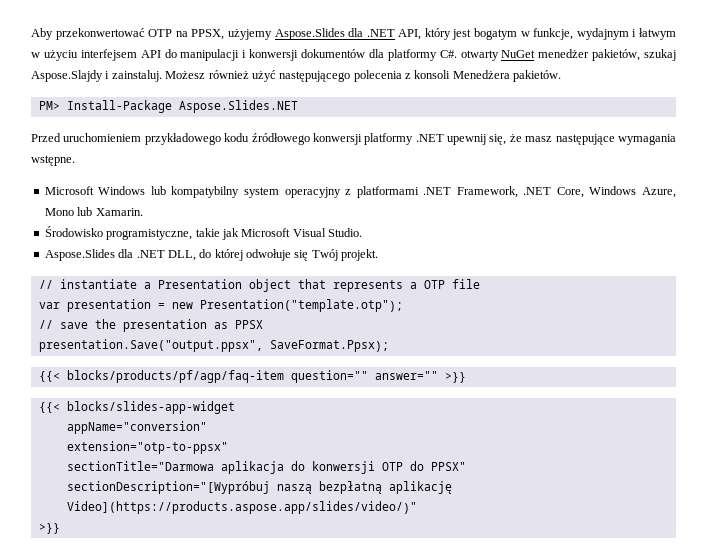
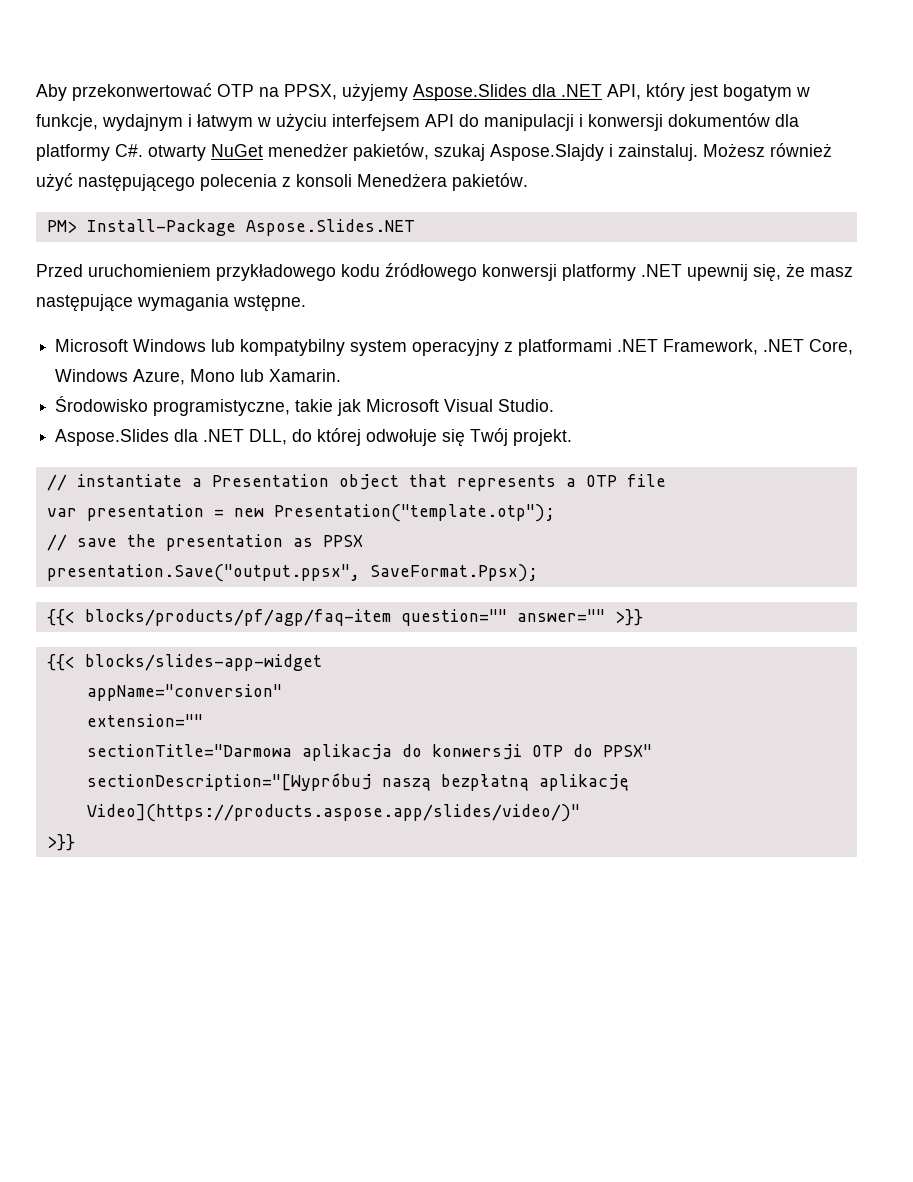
- extension="otp-to-ppsx"
+ extension=""

